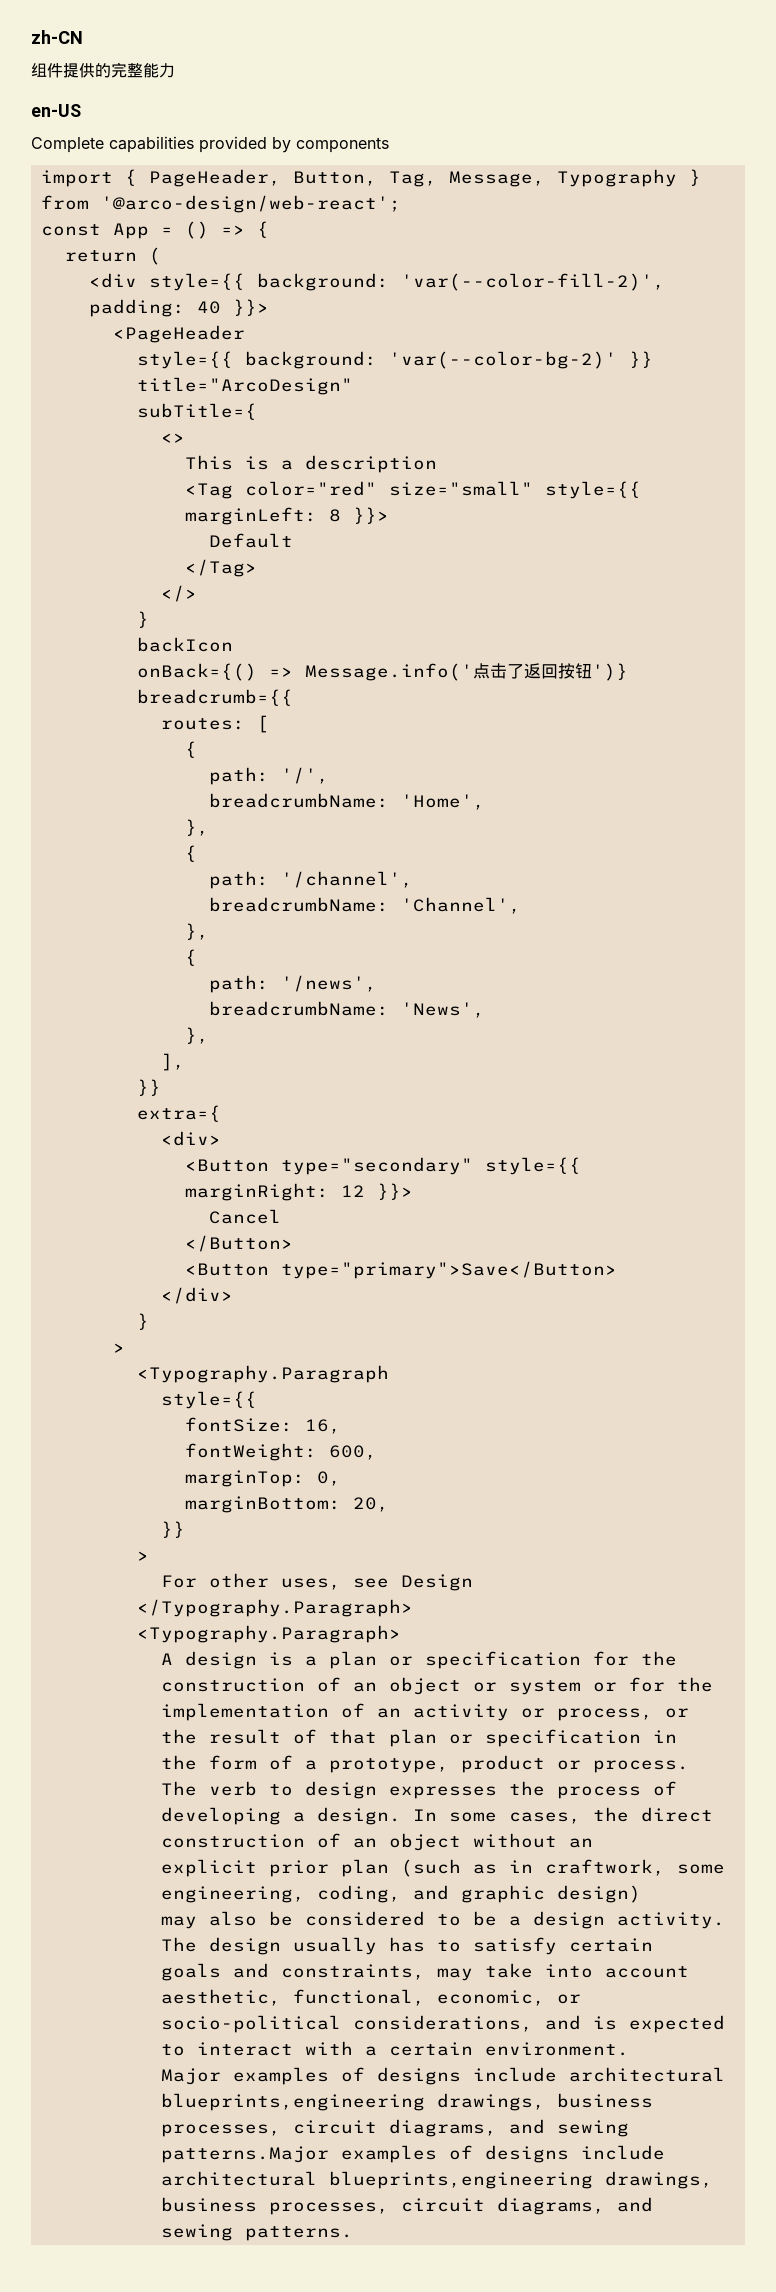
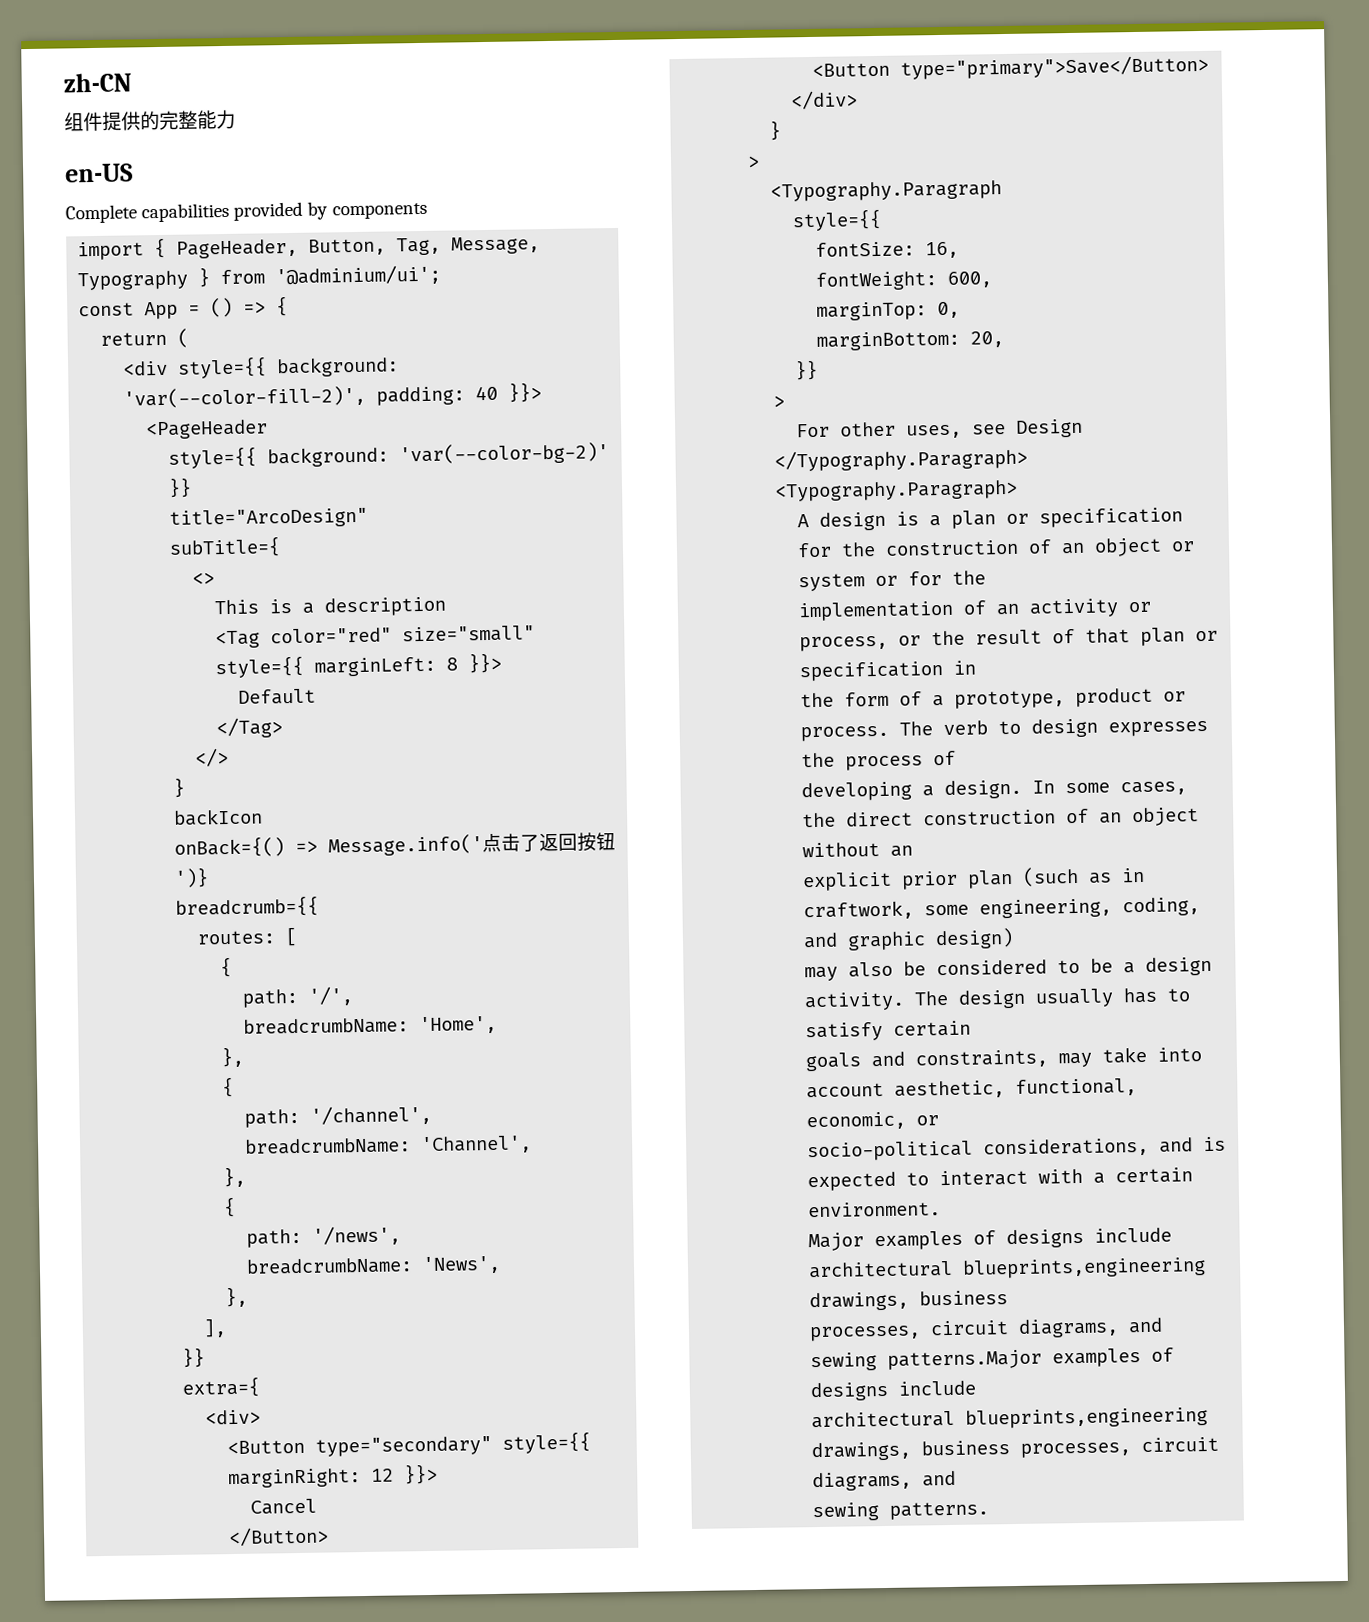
- import { PageHeader, Button, Tag, Message, Typography } from '@arco-design/web-react';
+ import { PageHeader, Button, Tag, Message, Typography } from '@adminium/ui';

